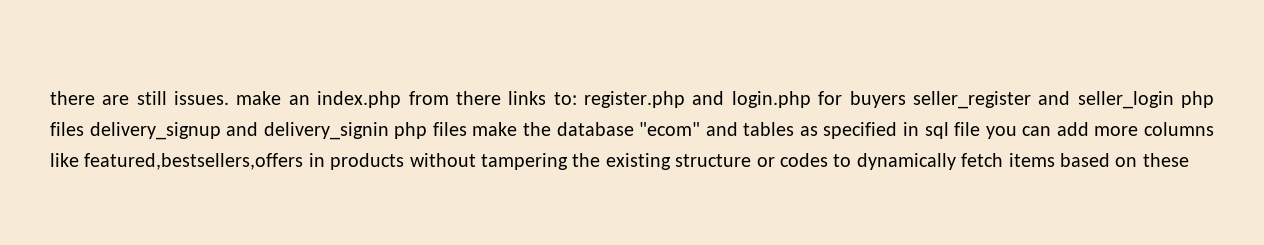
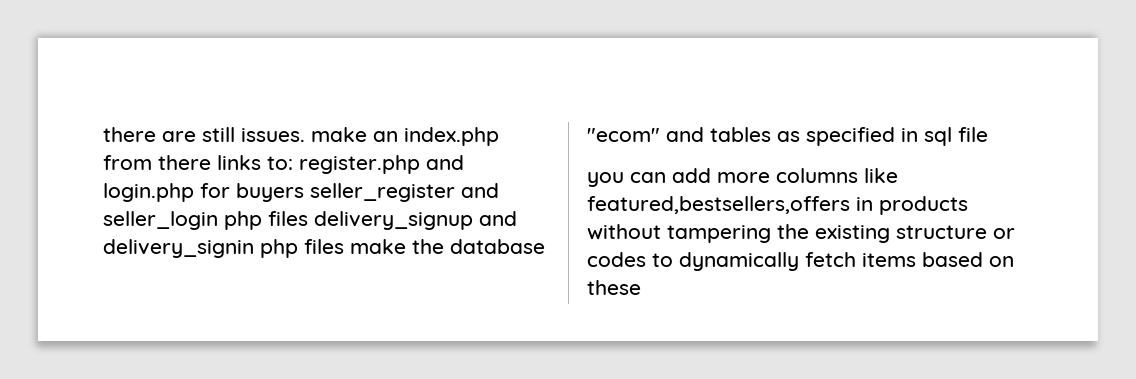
- there are still issues. make an index.php from there links to: register.php and login.php for buyers seller_register and seller_login php files delivery_signup and delivery_signin php files make the database "ecom" and tables as specified in sql file you can add more columns like featured,bestsellers,offers in products without tampering the existing structure or codes to dynamically fetch items based on these
+ there are still issues. make an index.php from there links to: register.php and login.php for buyers seller_register and seller_login php files delivery_signup and delivery_signin php files make the database "ecom" and tables as specified in sql file
+ you can add more columns like featured,bestsellers,offers in products without tampering the existing structure or codes to dynamically fetch items based on these

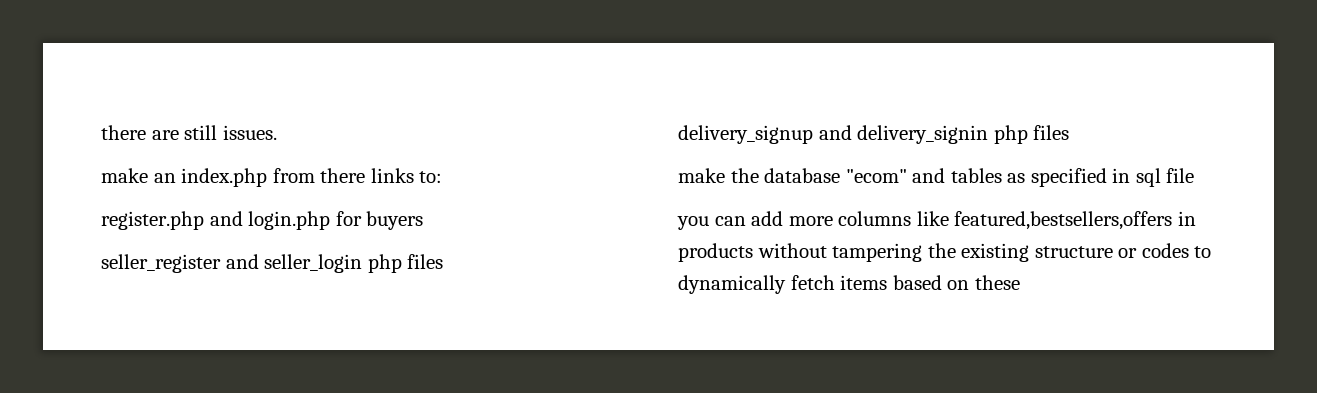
- there are still issues. make an index.php from there links to: register.php and login.php for buyers seller_register and seller_login php files delivery_signup and delivery_signin php files make the database "ecom" and tables as specified in sql file
+ there are still issues.
+ make an index.php from there links to:
+ register.php and login.php for buyers
+ seller_register and seller_login php files
+ delivery_signup and delivery_signin php files
+ make the database "ecom" and tables as specified in sql file

